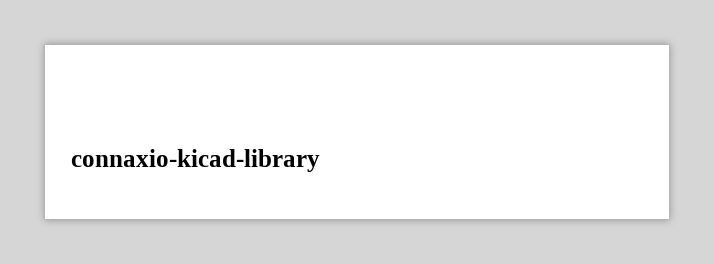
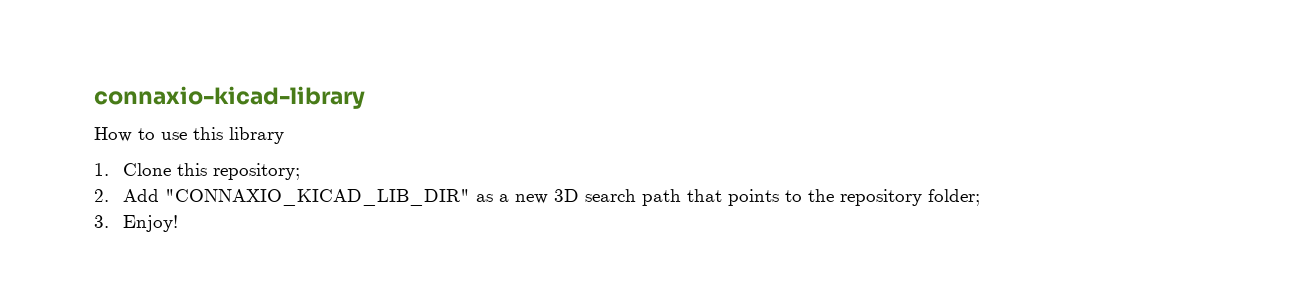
+ How to use this library
+ 1. Clone this repository;
+ 2. Add "CONNAXIO_KICAD_LIB_DIR" as a new 3D search path that points to the repository folder;
+ 3. Enjoy!

